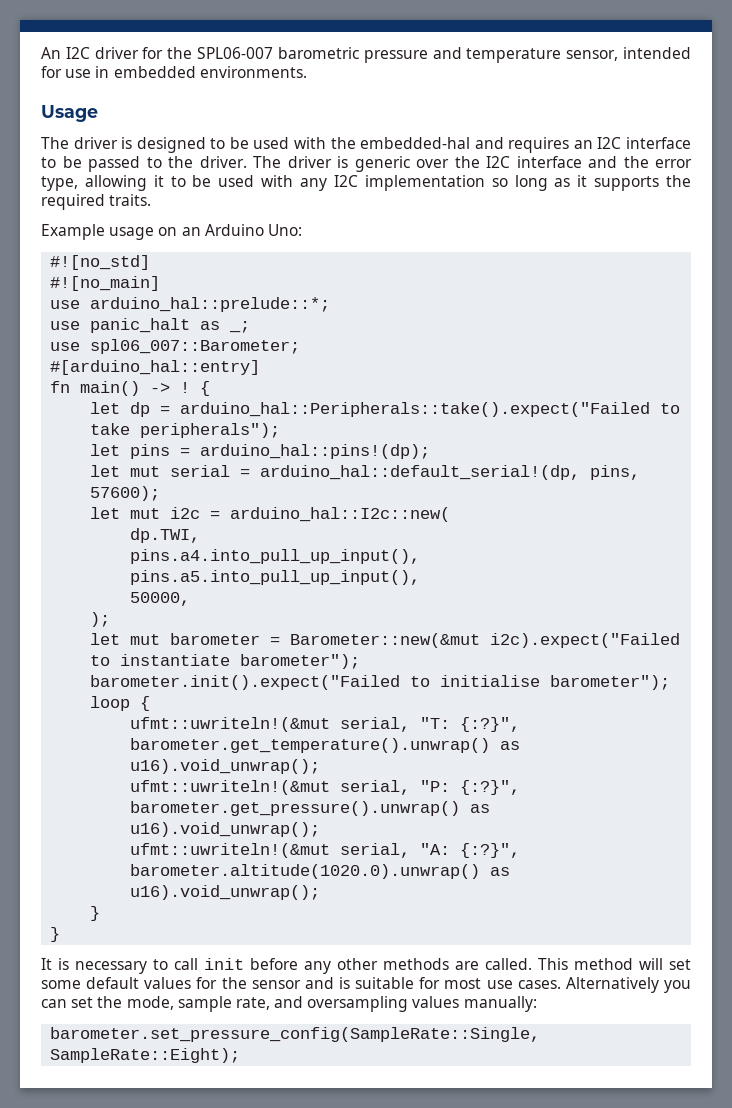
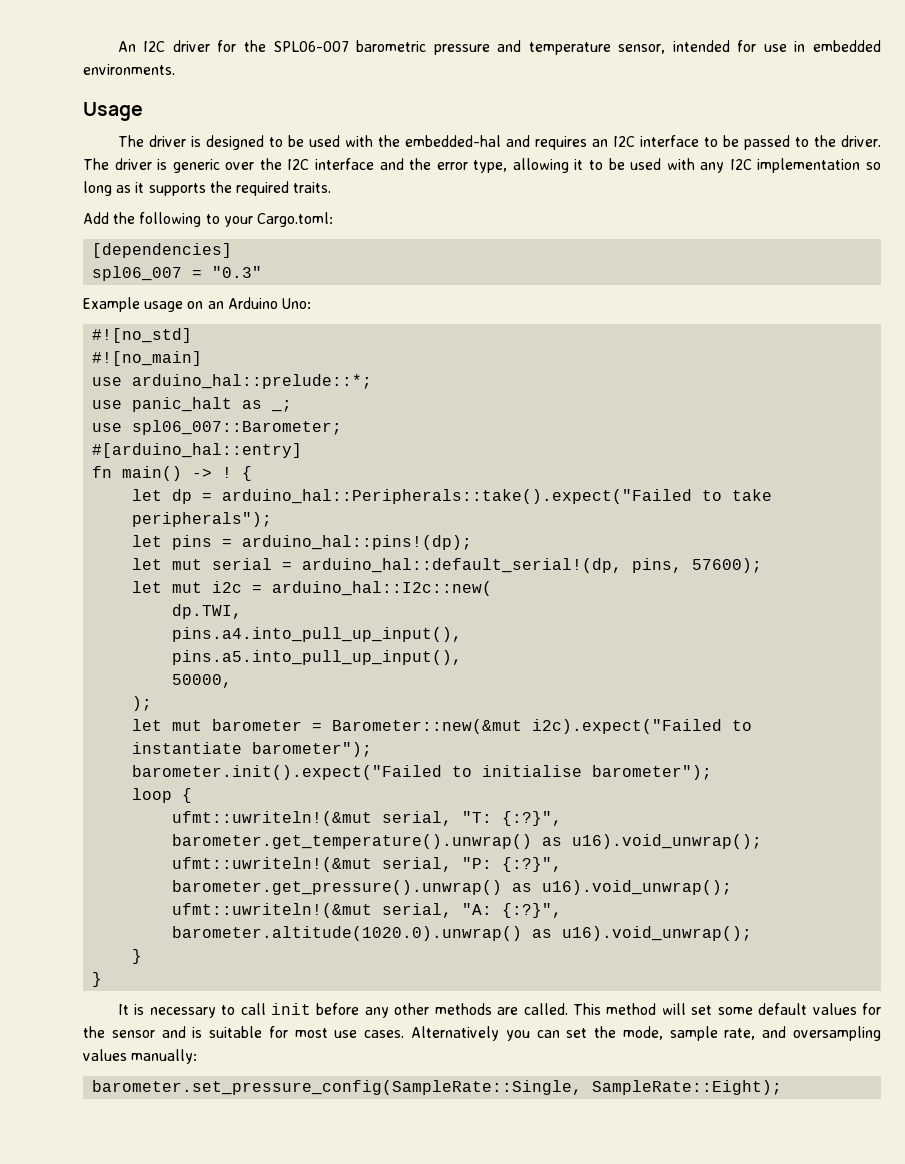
+ Add the following to your Cargo.toml:
+ [dependencies]
+ spl06_007 = "0.3"

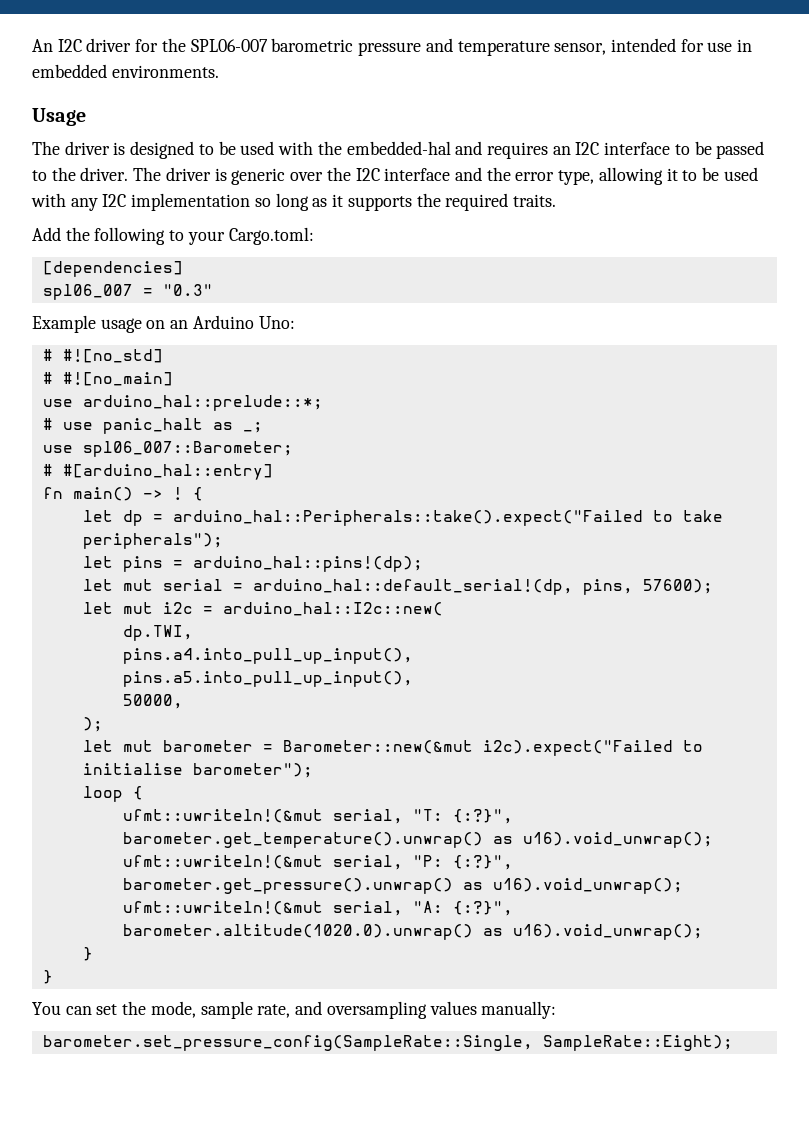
- #![no_std]
+ # #![no_std]
- #![no_main]
+ # #![no_main]
- use panic_halt as _;
+ # use panic_halt as _;
- #[arduino_hal::entry]
+ # #[arduino_hal::entry]
- let mut barometer = Barometer::new(&mut i2c).expect("Failed to instantiate barometer");
- barometer.init().expect("Failed to initialise barometer");
+ let mut barometer = Barometer::new(&mut i2c).expect("Failed to initialise barometer");
- It is necessary to call init before any other methods are called. This method will set some default values for the sensor and is suitable for most use cases. Alternatively you can set the mode, sample rate, and oversampling values manually:
+ You can set the mode, sample rate, and oversampling values manually:

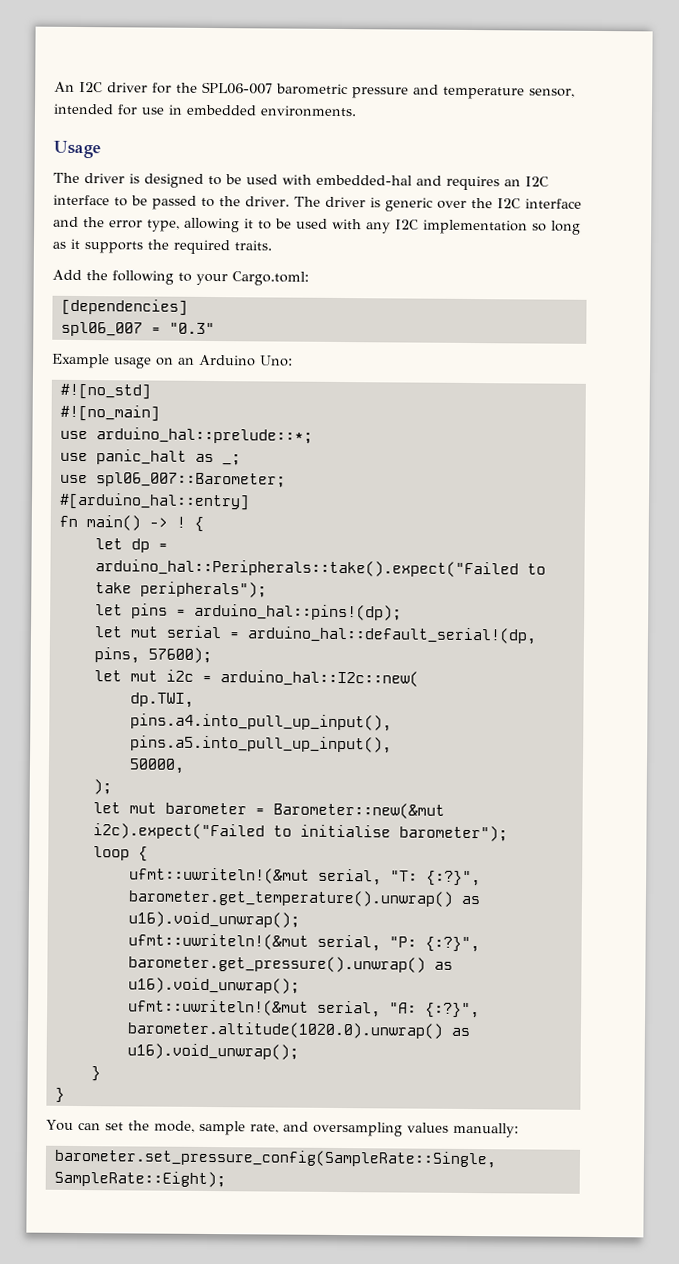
- The driver is designed to be used with the embedded-hal and requires an I2C interface to be passed to the driver.
+ The driver is designed to be used with embedded-hal and requires an I2C interface to be passed to the driver.
- # #![no_std]
+ #![no_std]
- # #![no_main]
+ #![no_main]
- # use panic_halt as _;
+ use panic_halt as _;
- # #[arduino_hal::entry]
+ #[arduino_hal::entry]

